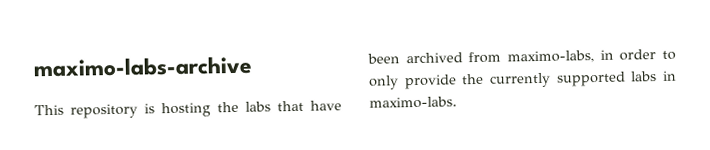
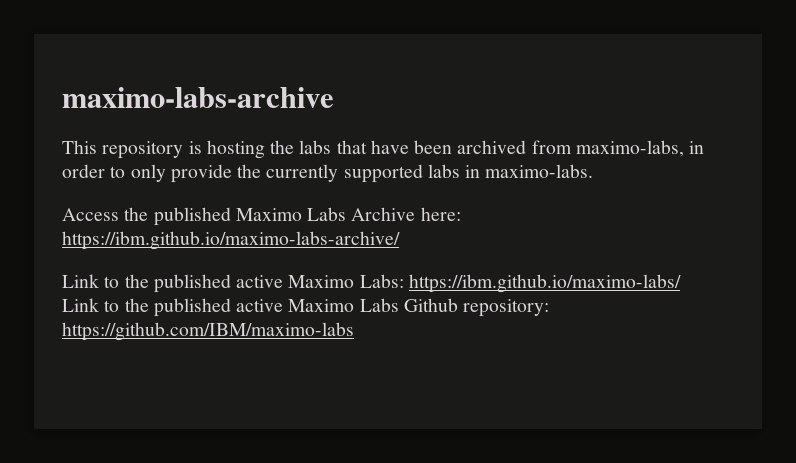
+ Access the published Maximo Labs Archive here: https://ibm.github.io/maximo-labs-archive/
+ Link to the published active Maximo Labs: https://ibm.github.io/maximo-labs/
+ Link to the published active Maximo Labs Github repository: https://github.com/IBM/maximo-labs

